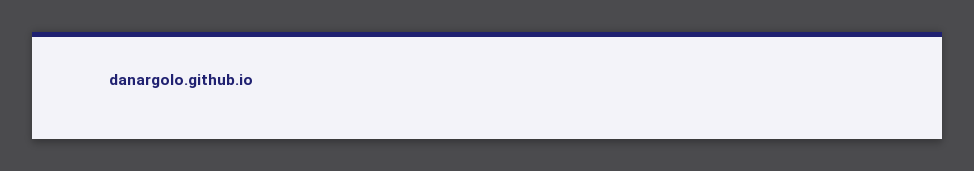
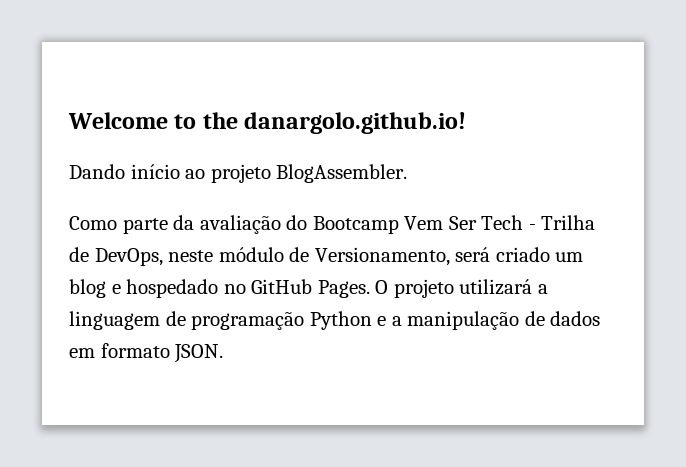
- danargolo.github.io
+ Welcome to the danargolo.github.io!
+ Dando início ao projeto BlogAssembler.
+ Como parte da avaliação do Bootcamp Vem Ser Tech - Trilha de DevOps, neste módulo de Versionamento, será criado um blog e hospedado no GitHub Pages. O projeto utilizará a linguagem de programação Python e a manipulação de dados em formato JSON.

